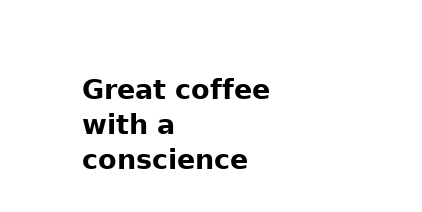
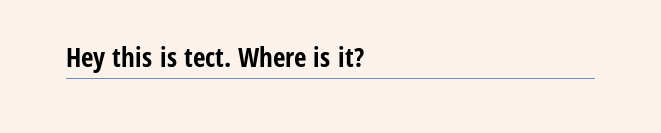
- Great coffee with a conscience
+ Hey this is tect. Where is it?

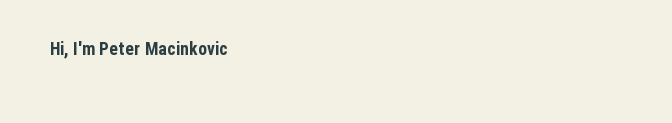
- Hey this is tect. Where is it?
+ Hi, I'm Peter Macinkovic

